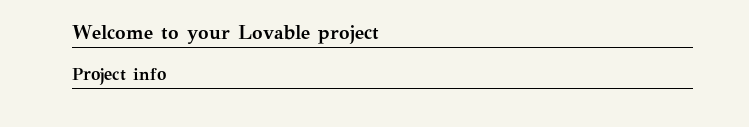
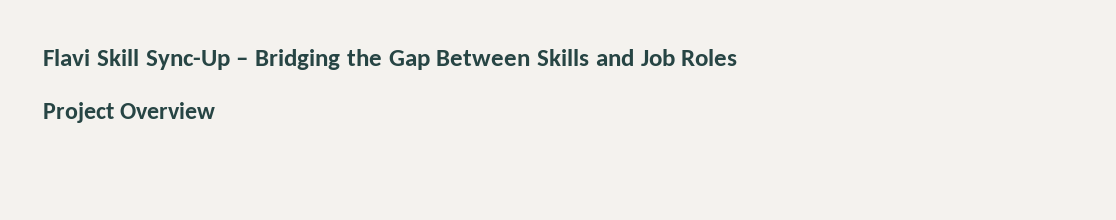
- Welcome to your Lovable project
+ Flavi Skill Sync-Up – Bridging the Gap Between Skills and Job Roles
- Project info
+ Project Overview

